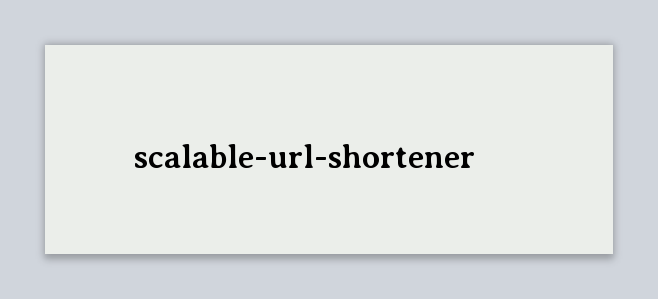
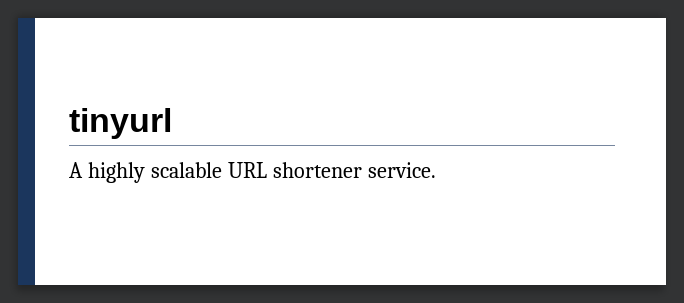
- scalable-url-shortener
+ tinyurl
+ A highly scalable URL shortener service.

